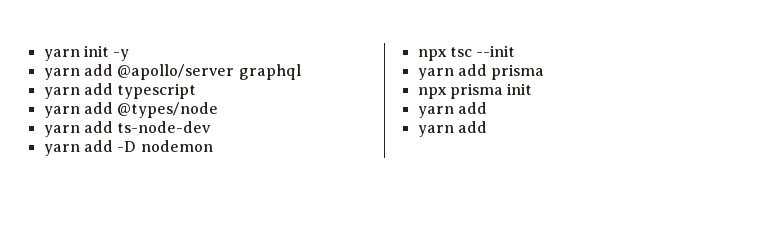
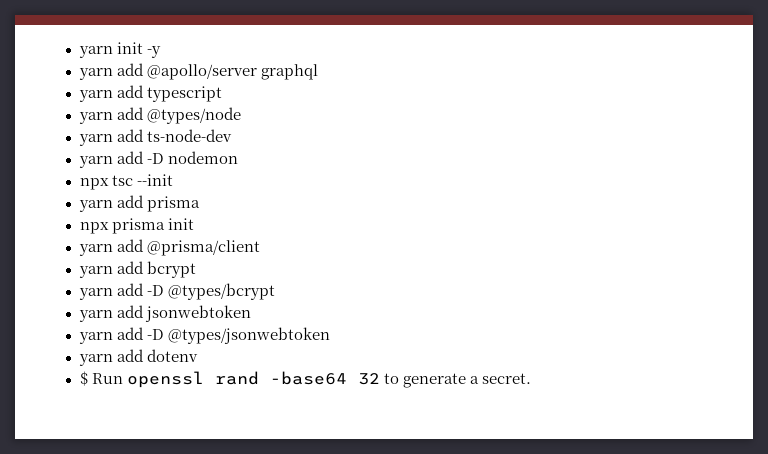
  npx prisma init
- yarn add
- yarn add
+ yarn add @prisma/client
+ yarn add bcrypt
+ yarn add -D @types/bcrypt
+ yarn add jsonwebtoken
+ yarn add -D @types/jsonwebtoken
+ yarn add dotenv
+ $ Run openssl rand -base64 32 to generate a secret.

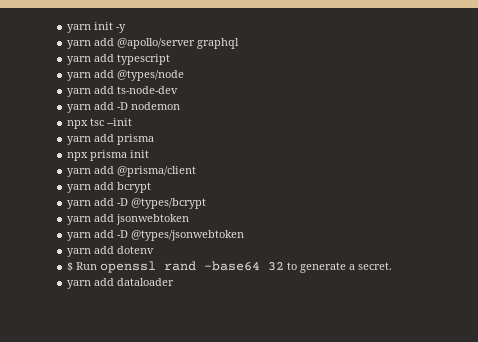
+ yarn add dataloader

